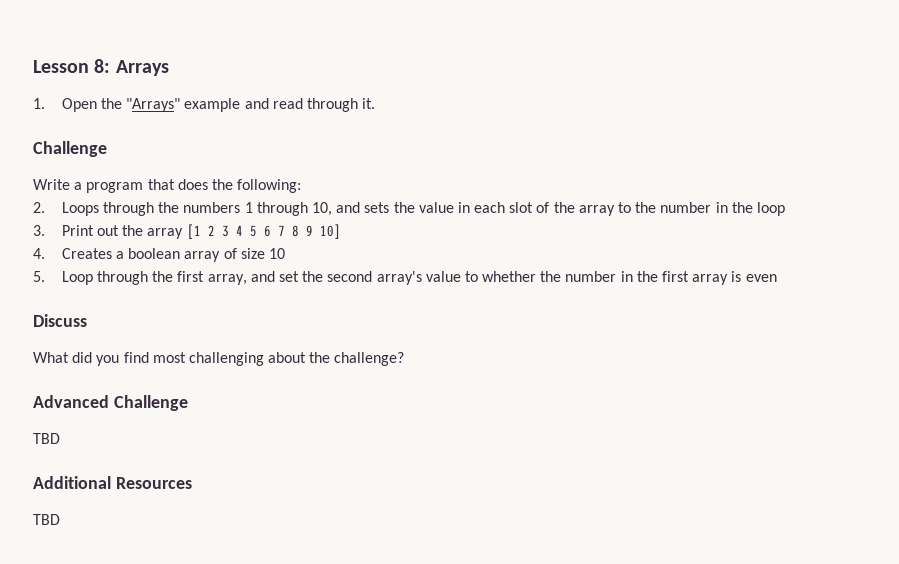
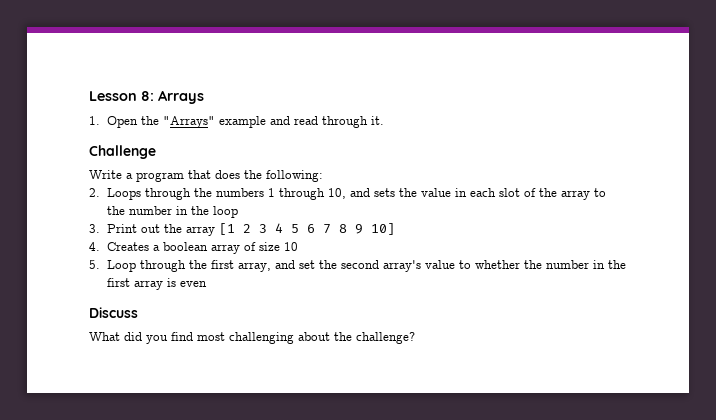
- Advanced Challenge
- TBD
- Additional Resources
- TBD

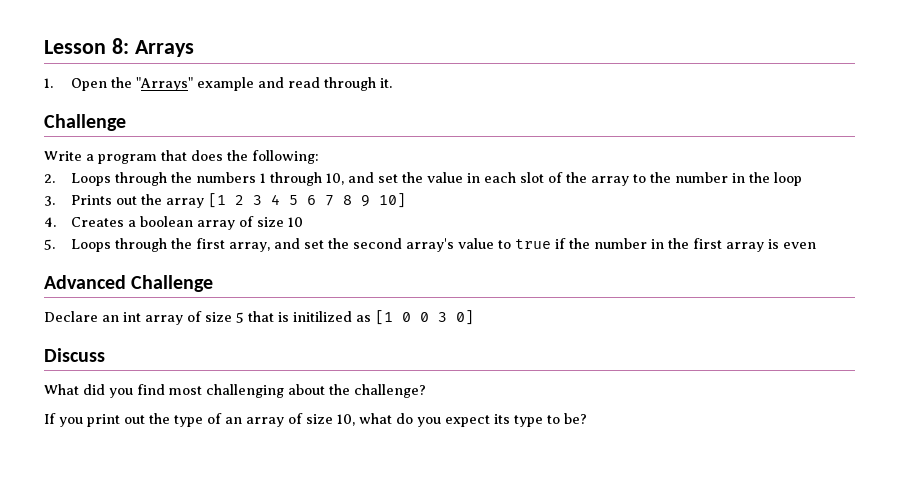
- 2. Loops through the numbers 1 through 10, and sets the value in each slot of the array to the number in the loop
+ 2. Loops through the numbers 1 through 10, and set the value in each slot of the array to the number in the loop
- 3. Print out the array [1 2 3 4 5 6 7 8 9 10]
+ 3. Prints out the array [1 2 3 4 5 6 7 8 9 10]
- 5. Loop through the first array, and set the second array's value to whether the number in the first array is even
+ 5. Loops through the first array, and set the second array's value to true if the number in the first array is even
+ Advanced Challenge
+ Declare an int array of size 5 that is initilized as [1 0 0 3 0]
+ If you print out the type of an array of size 10, what do you expect its type to be?

